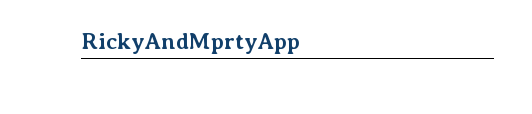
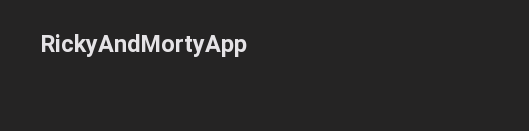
- RickyAndMprtyApp
+ RickyAndMortyApp

